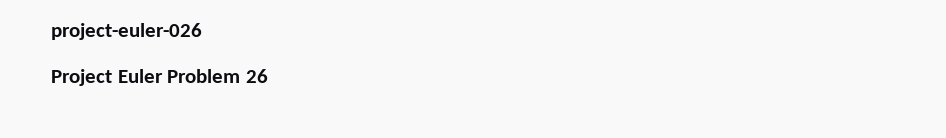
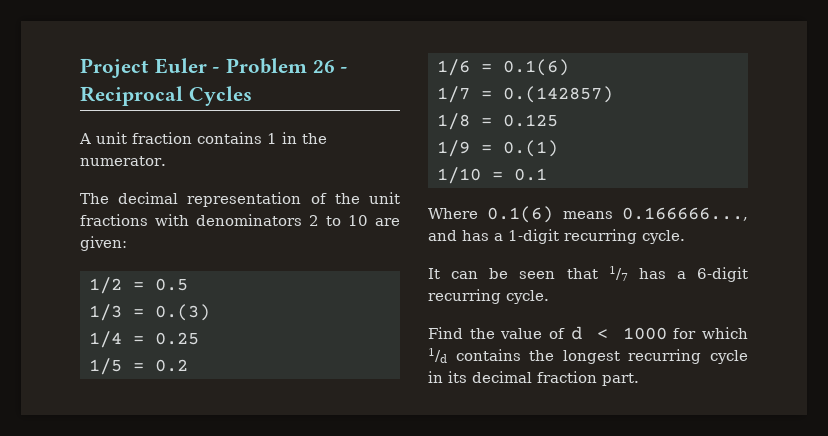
- project-euler-026
- Project Euler Problem 26
+ Project Euler - Problem 26 - Reciprocal Cycles
+ A unit fraction contains 1 in the numerator.
+ The decimal representation of the unit fractions with denominators 2 to 10 are given:
+ 1/2 = 0.5
+ 1/3 = 0.(3)
+ 1/4 = 0.25
+ 1/5 = 0.2
+ 1/6 = 0.1(6)
+ 1/7 = 0.(142857)
+ 1/8 = 0.125
+ 1/9 = 0.(1)
+ 1/10 = 0.1
+ Where 0.1(6) means 0.166666..., and has a 1-digit recurring cycle.
+ It can be seen that 1/7 has a 6-digit recurring cycle.
+ Find the value of d < 1000 for which 1/d contains the longest recurring cycle in its decimal fraction part.

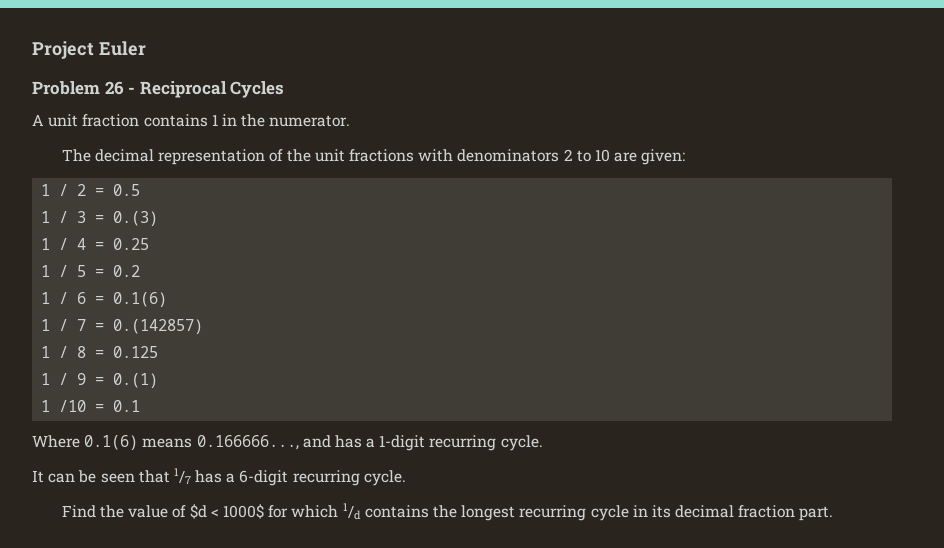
- Project Euler - Problem 26 - Reciprocal Cycles
+ Project Euler
+ Problem 26 - Reciprocal Cycles
- 1/2 = 0.5
+ 1 / 2 = 0.5
- 1/3 = 0.(3)
+ 1 / 3 = 0.(3)
- 1/4 = 0.25
+ 1 / 4 = 0.25
- 1/5 = 0.2
+ 1 / 5 = 0.2
- 1/6 = 0.1(6)
+ 1 / 6 = 0.1(6)
- 1/7 = 0.(142857)
+ 1 / 7 = 0.(142857)
- 1/8 = 0.125
+ 1 / 8 = 0.125
- 1/9 = 0.(1)
+ 1 / 9 = 0.(1)
- 1/10 = 0.1
+ 1 /10 = 0.1
- Find the value of d < 1000 for which 1/d contains the longest recurring cycle in its decimal fraction part.
+ Find the value of $d < 1000$ for which 1/d contains the longest recurring cycle in its decimal fraction part.

